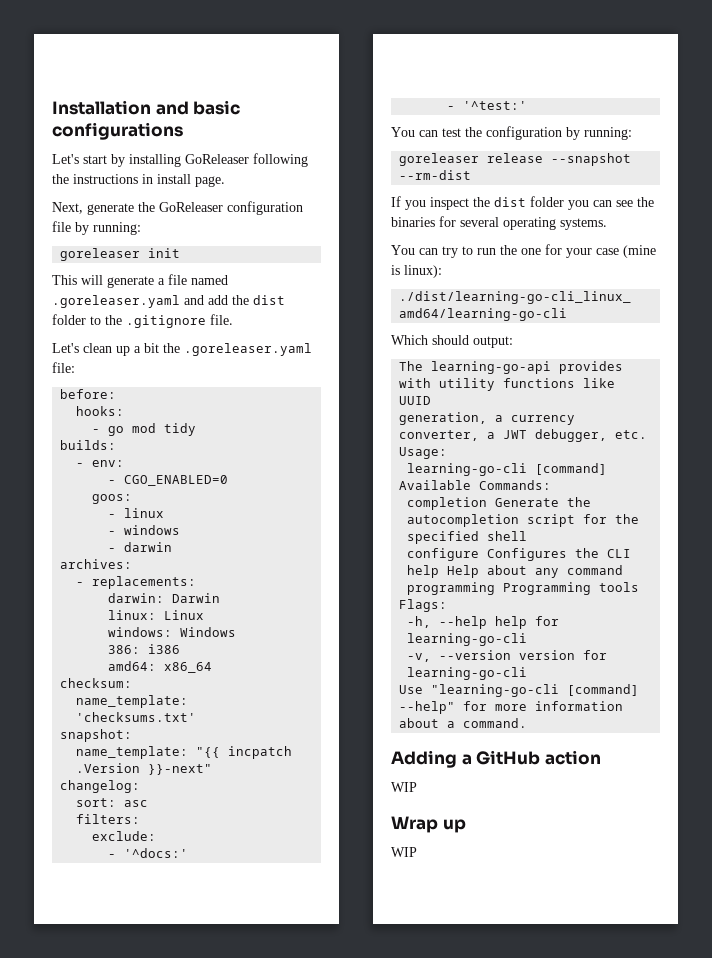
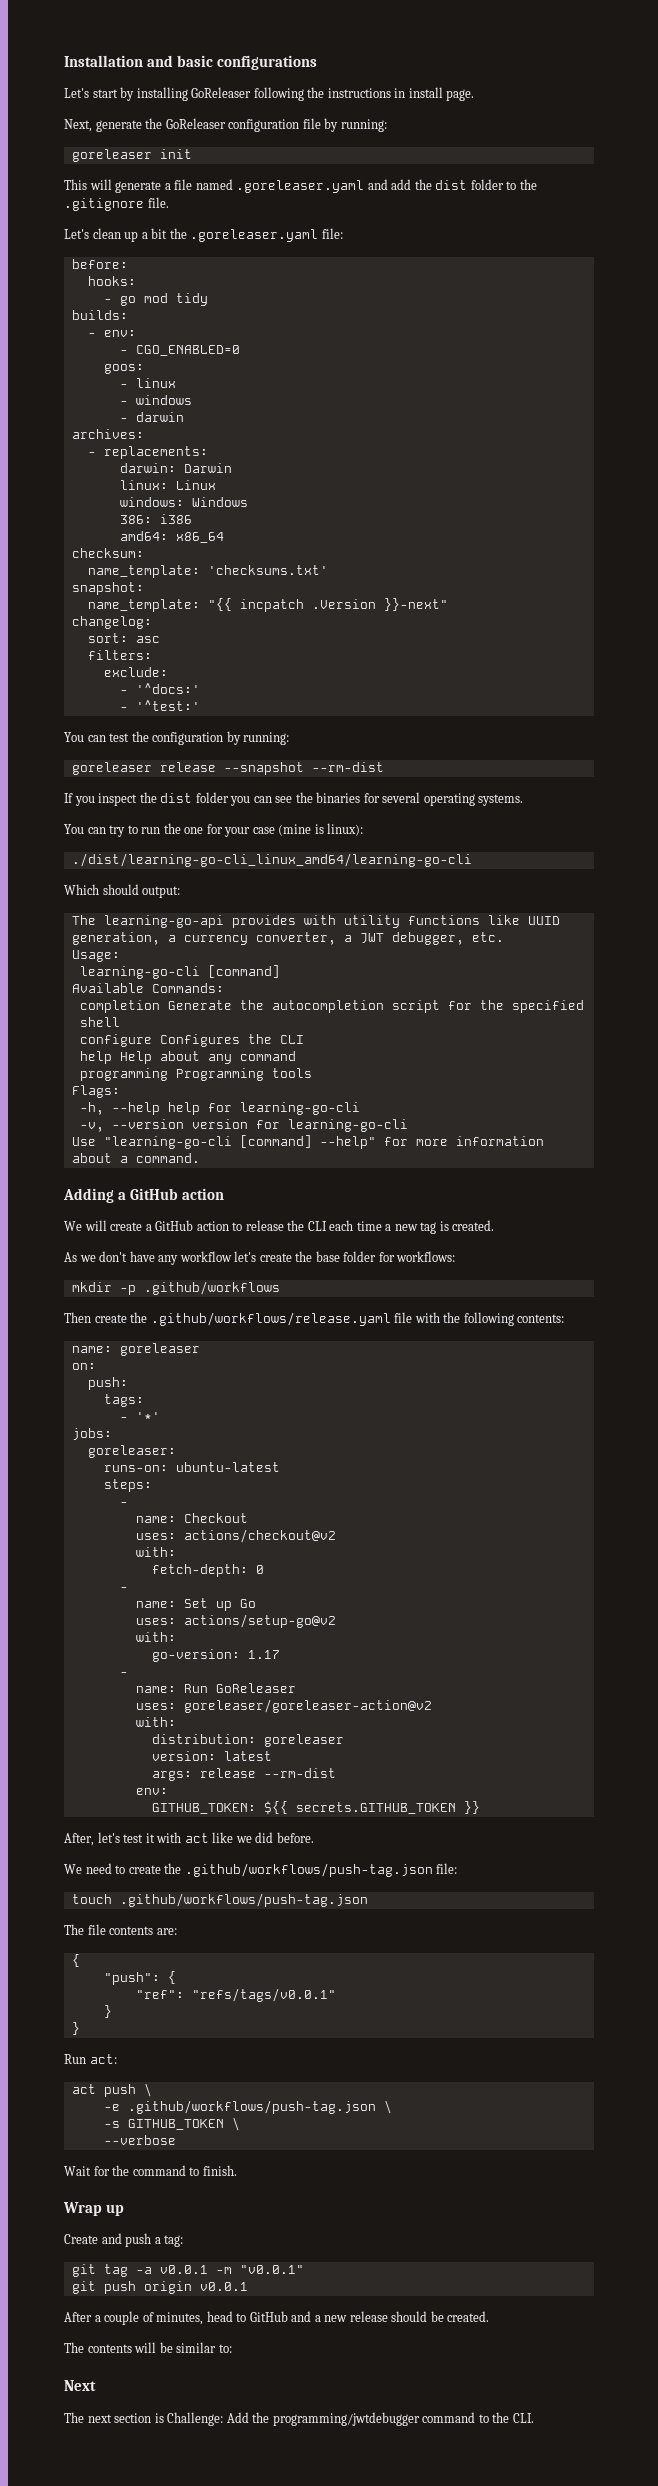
  Adding a GitHub action
- WIP
+ We will create a GitHub action to release the CLI each time a new tag is created.
+ As we don't have any workflow let's create the base folder for workflows:
+ mkdir -p .github/workflows
+ Then create the .github/workflows/release.yaml file with the following contents:
+ name: goreleaser
+ on:
+ push:
+ tags:
+ - '*'
+ jobs:
+ goreleaser:
+ runs-on: ubuntu-latest
+ steps:
+ -
+ name: Checkout
+ uses: actions/checkout@v2
+ with:
+ fetch-depth: 0
+ -
+ name: Set up Go
+ uses: actions/setup-go@v2
+ with:
+ go-version: 1.17
+ -
+ name: Run GoReleaser
+ uses: goreleaser/goreleaser-action@v2
+ with:
+ distribution: goreleaser
+ version: latest
+ args: release --rm-dist
+ env:
+ GITHUB_TOKEN: ${{ secrets.GITHUB_TOKEN }}
+ After, let's test it with act like we did before.
+ We need to create the .github/workflows/push-tag.json file:
+ touch .github/workflows/push-tag.json
+ The file contents are:
+ {
+ "push": {
+ "ref": "refs/tags/v0.0.1"
+ }
+ }
+ Run act:
+ act push \
+ -e .github/workflows/push-tag.json \
+ -s GITHUB_TOKEN \
+ --verbose
+ Wait for the command to finish.
  Wrap up
- WIP
+ Create and push a tag:
+ git tag -a v0.0.1 -m "v0.0.1"
+ git push origin v0.0.1
+ After a couple of minutes, head to GitHub and a new release should be created.
+ The contents will be similar to:
+ Next
+ The next section is Challenge: Add the programming/jwtdebugger command to the CLI.

